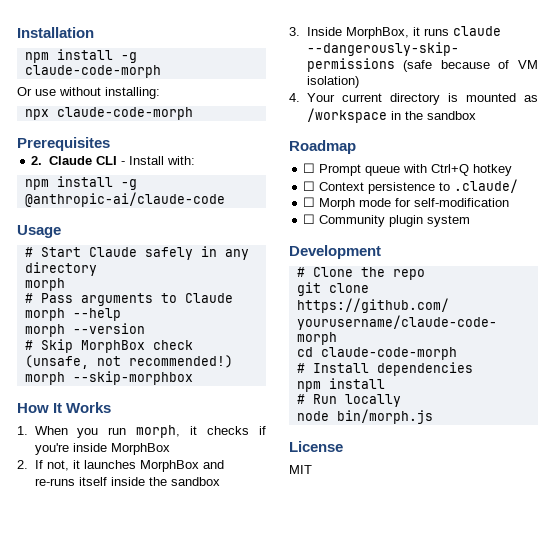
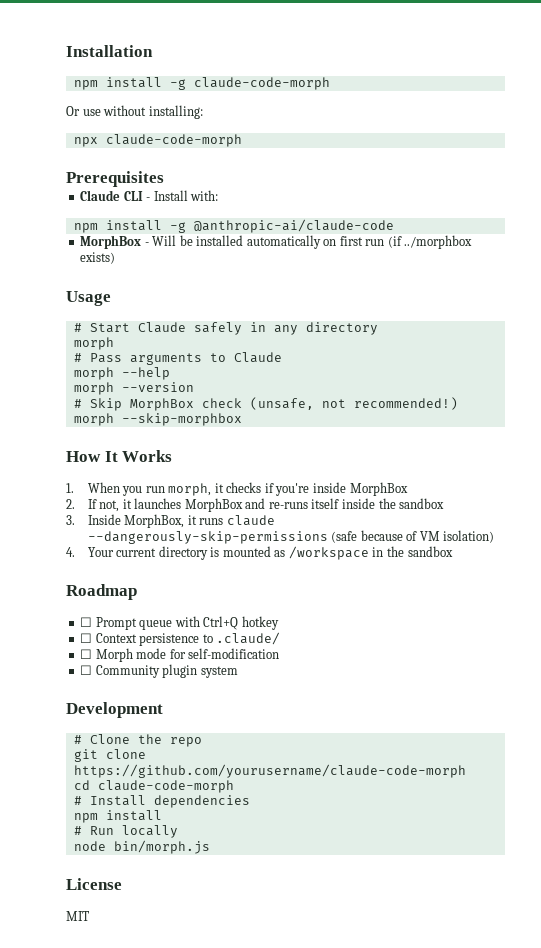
- 2. Claude CLI - Install with:
+ Claude CLI - Install with:
+ MorphBox - Will be installed automatically on first run (if ../morphbox exists)

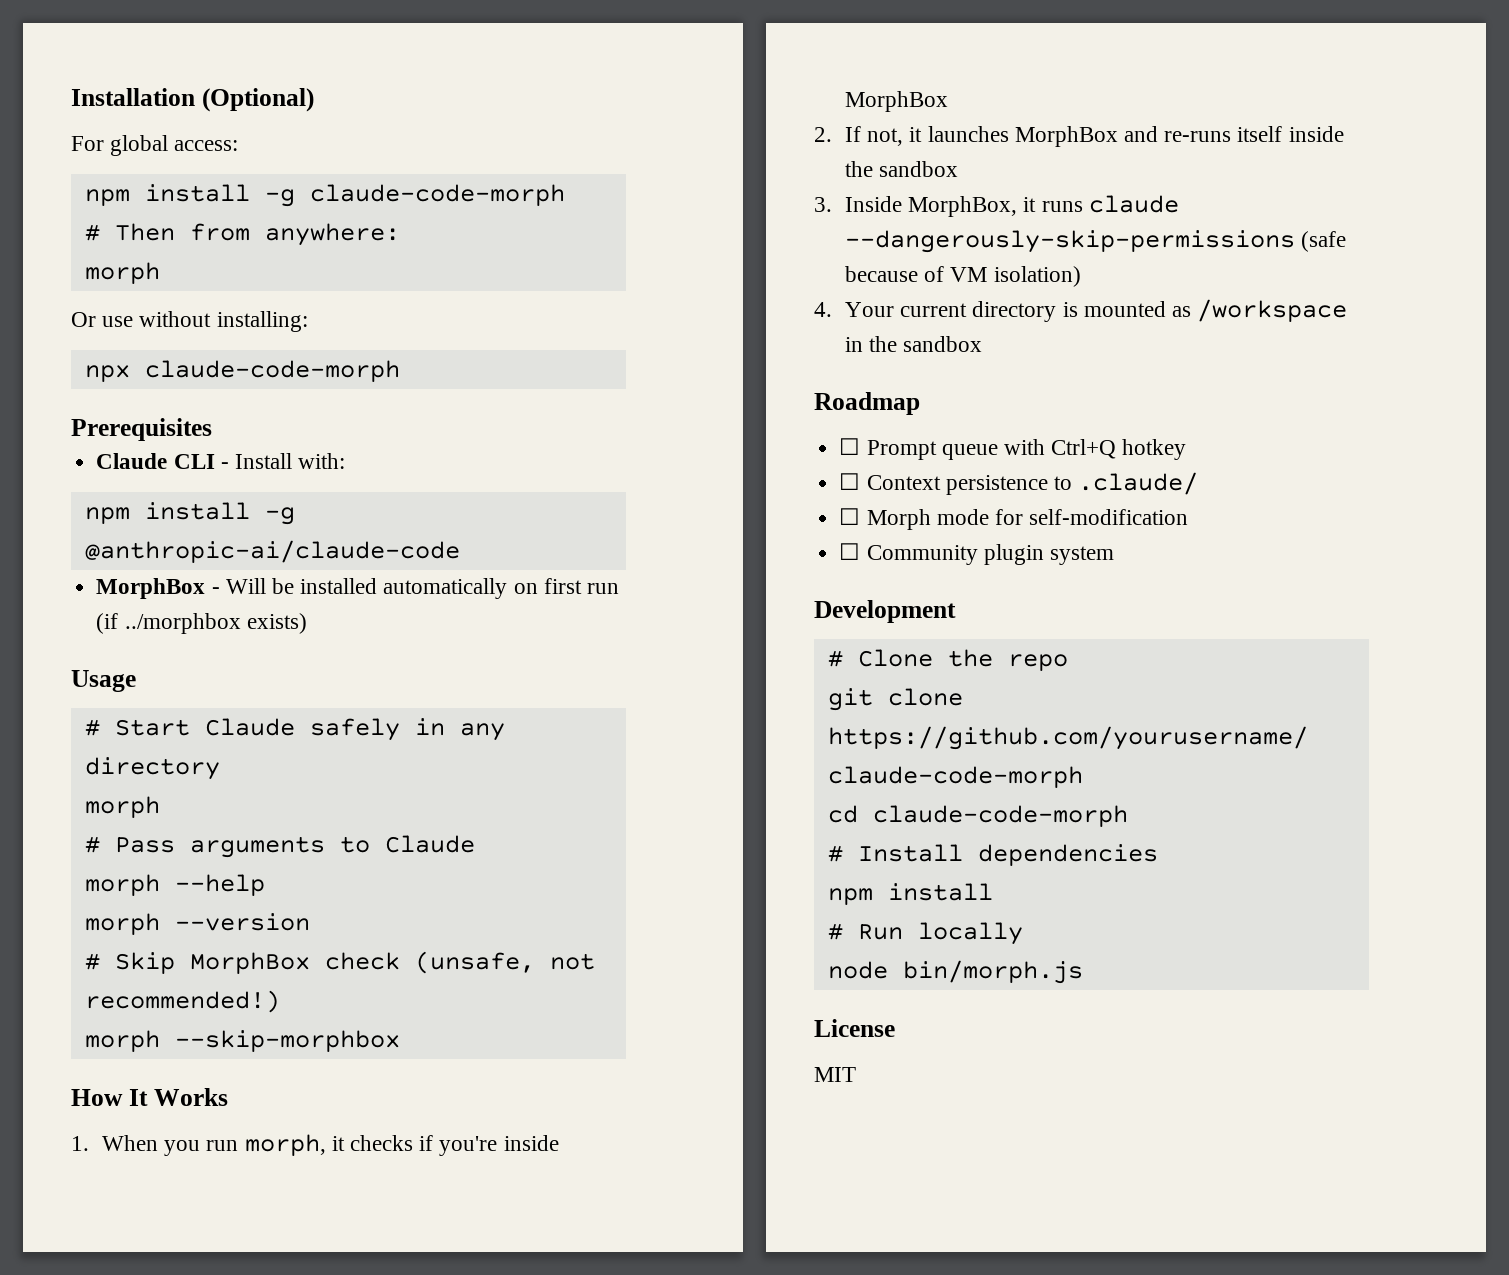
- Installation
+ Installation (Optional)
+ For global access:
+ # Then from anywhere:
+ morph

